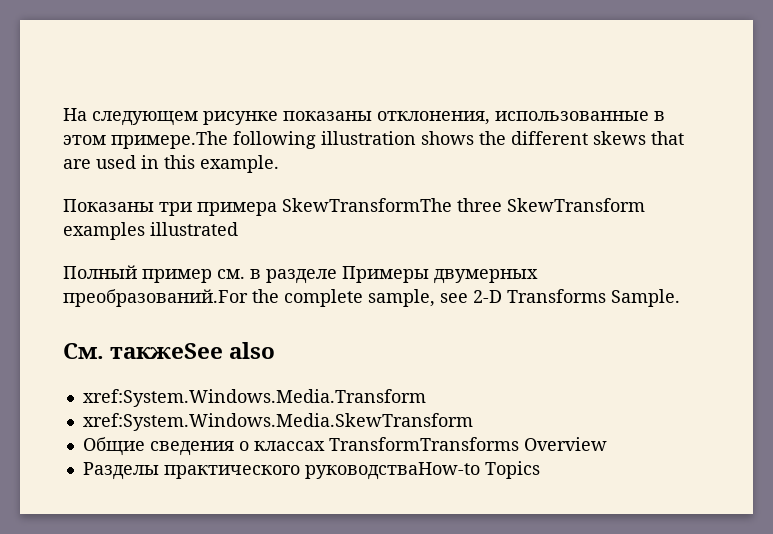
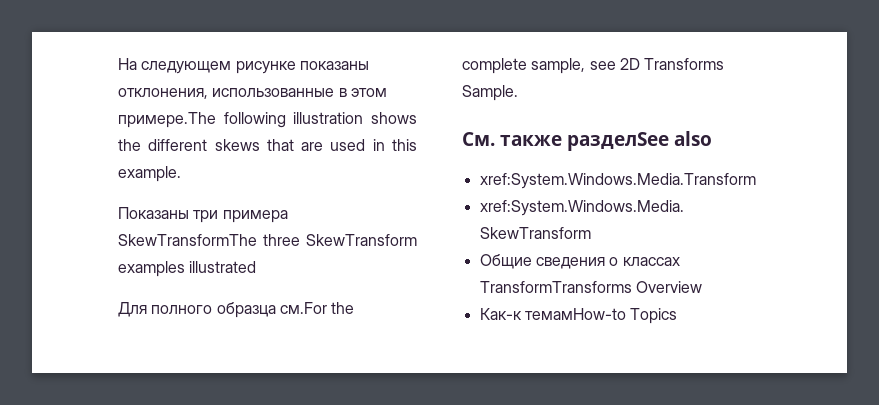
- Полный пример см. в разделе Примеры двумерных преобразований.For the complete sample, see 2-D Transforms Sample.
+ Для полного образца см.For the complete sample, see 2D Transforms Sample.
- См. такжеSee also
+ См. также разделSee also
- Разделы практического руководстваHow-to Topics
+ Как-к темамHow-to Topics

